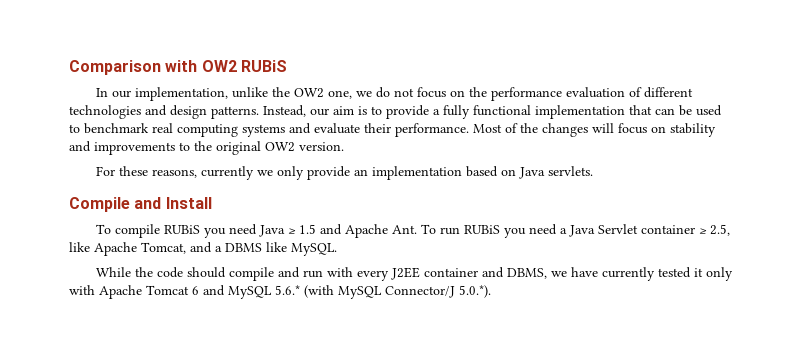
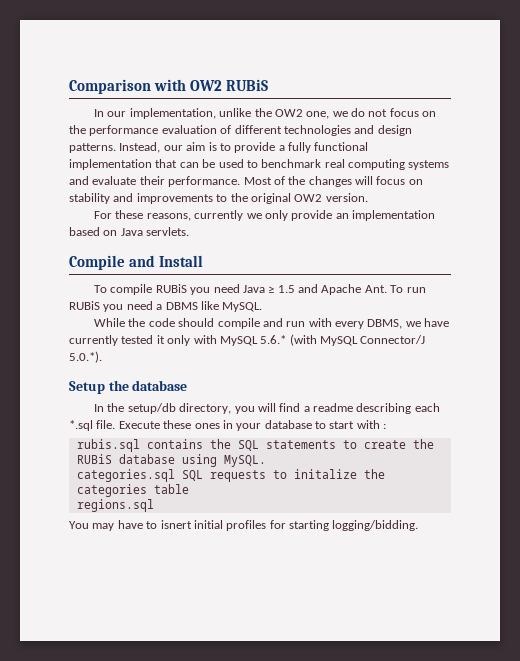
- To compile RUBiS you need Java ≥ 1.5 and Apache Ant. To run RUBiS you need a Java Servlet container ≥ 2.5, like Apache Tomcat, and a DBMS like MySQL.
+ To compile RUBiS you need Java ≥ 1.5 and Apache Ant. To run RUBiS you need a DBMS like MySQL.
- While the code should compile and run with every J2EE container and DBMS, we have currently tested it only with Apache Tomcat 6 and MySQL 5.6.* (with MySQL Connector/J 5.0.*).
+ While the code should compile and run with every DBMS, we have currently tested it only with MySQL 5.6.* (with MySQL Connector/J 5.0.*).
+ Setup the database
+ In the setup/db directory, you will find a readme describing each *.sql file. Execute these ones in your database to start with :
+ rubis.sql contains the SQL statements to create the RUBiS database using MySQL.
+ categories.sql SQL requests to initalize the categories table
+ regions.sql
+ You may have to isnert initial profiles for starting logging/bidding.

